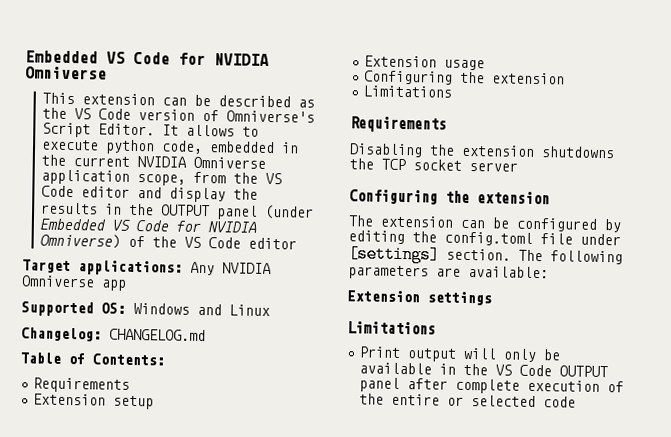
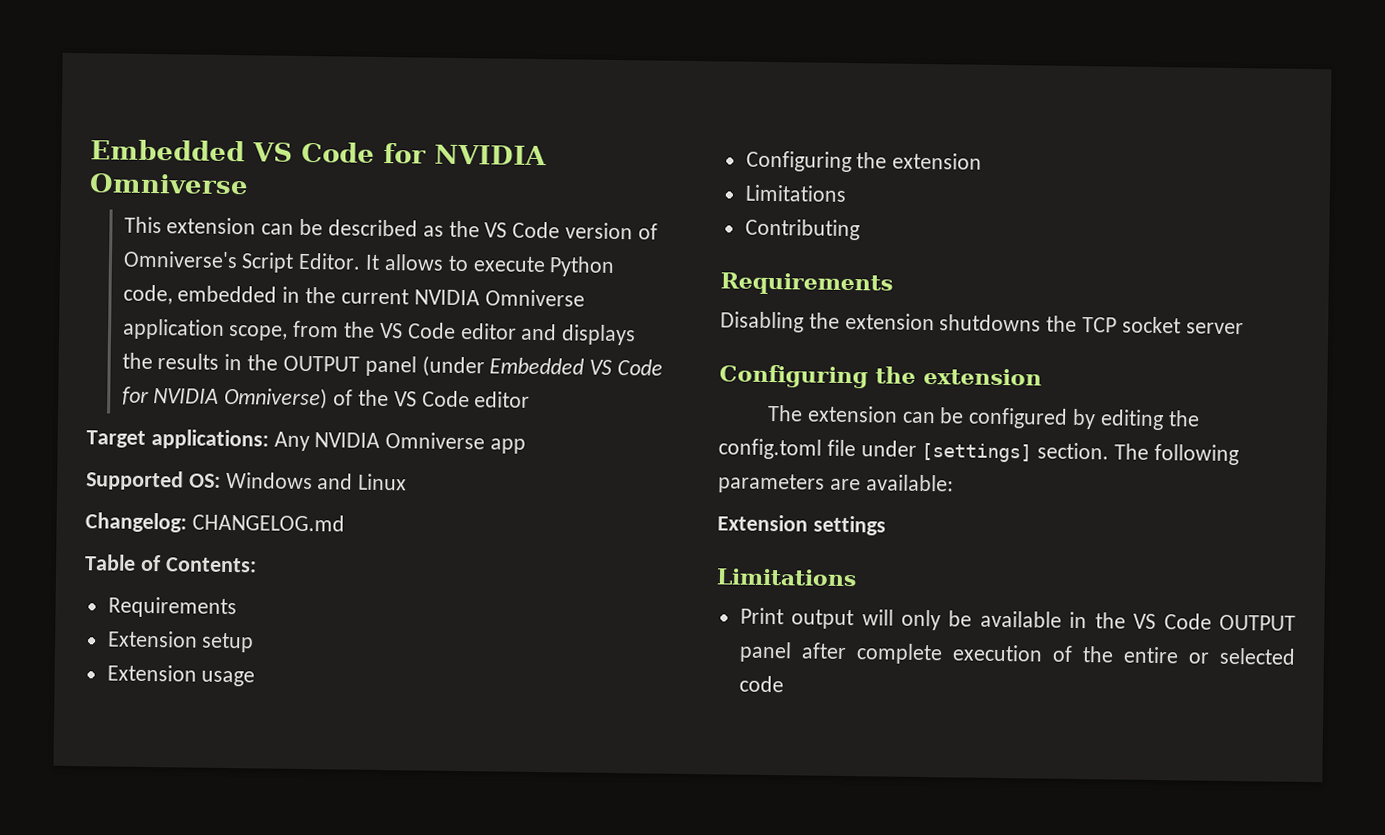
- It allows to execute python code, embedded in the current NVIDIA Omniverse application scope, from the VS Code editor and display the results in the OUTPUT panel (under Embedded VS Code for NVIDIA Omniverse) of the VS Code editor
+ It allows to execute Python code, embedded in the current NVIDIA Omniverse application scope, from the VS Code editor and displays the results in the OUTPUT panel (under Embedded VS Code for NVIDIA Omniverse) of the VS Code editor
+ Contributing

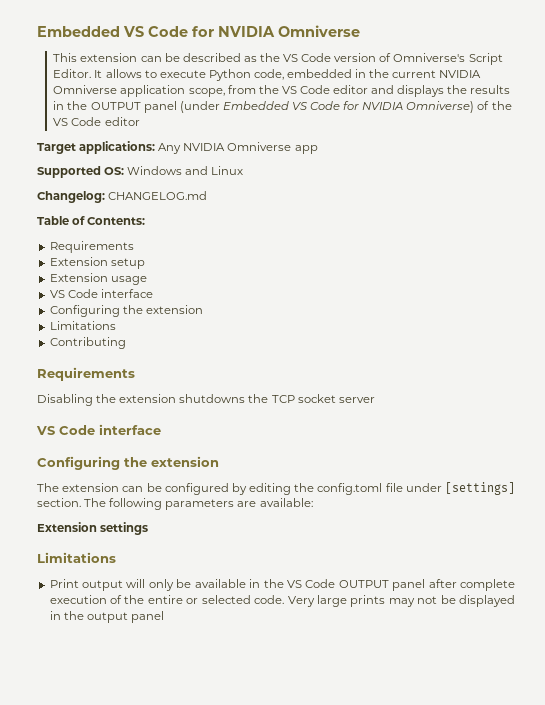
  Extension usage
+ VS Code interface
  Disabling the extension shutdowns the TCP socket server
+ VS Code interface
- Print output will only be available in the VS Code OUTPUT panel after complete execution of the entire or selected code
+ Print output will only be available in the VS Code OUTPUT panel after complete execution of the entire or selected code. Very large prints may not be displayed in the output panel

